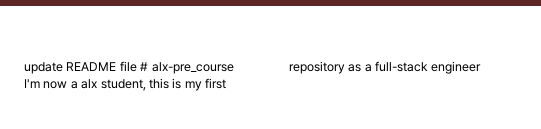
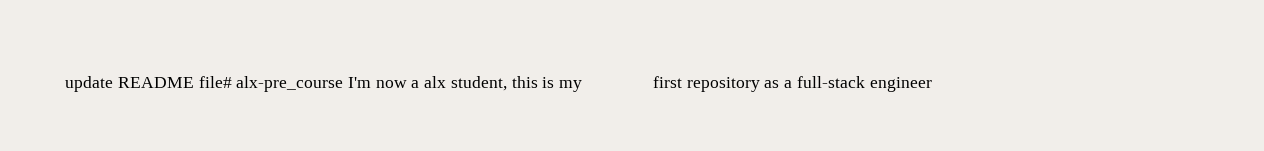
- update README file # alx-pre_course I'm now a alx student, this is my first repository as a full-stack engineer
+ update README file# alx-pre_course I'm now a alx student, this is my first repository as a full-stack engineer

